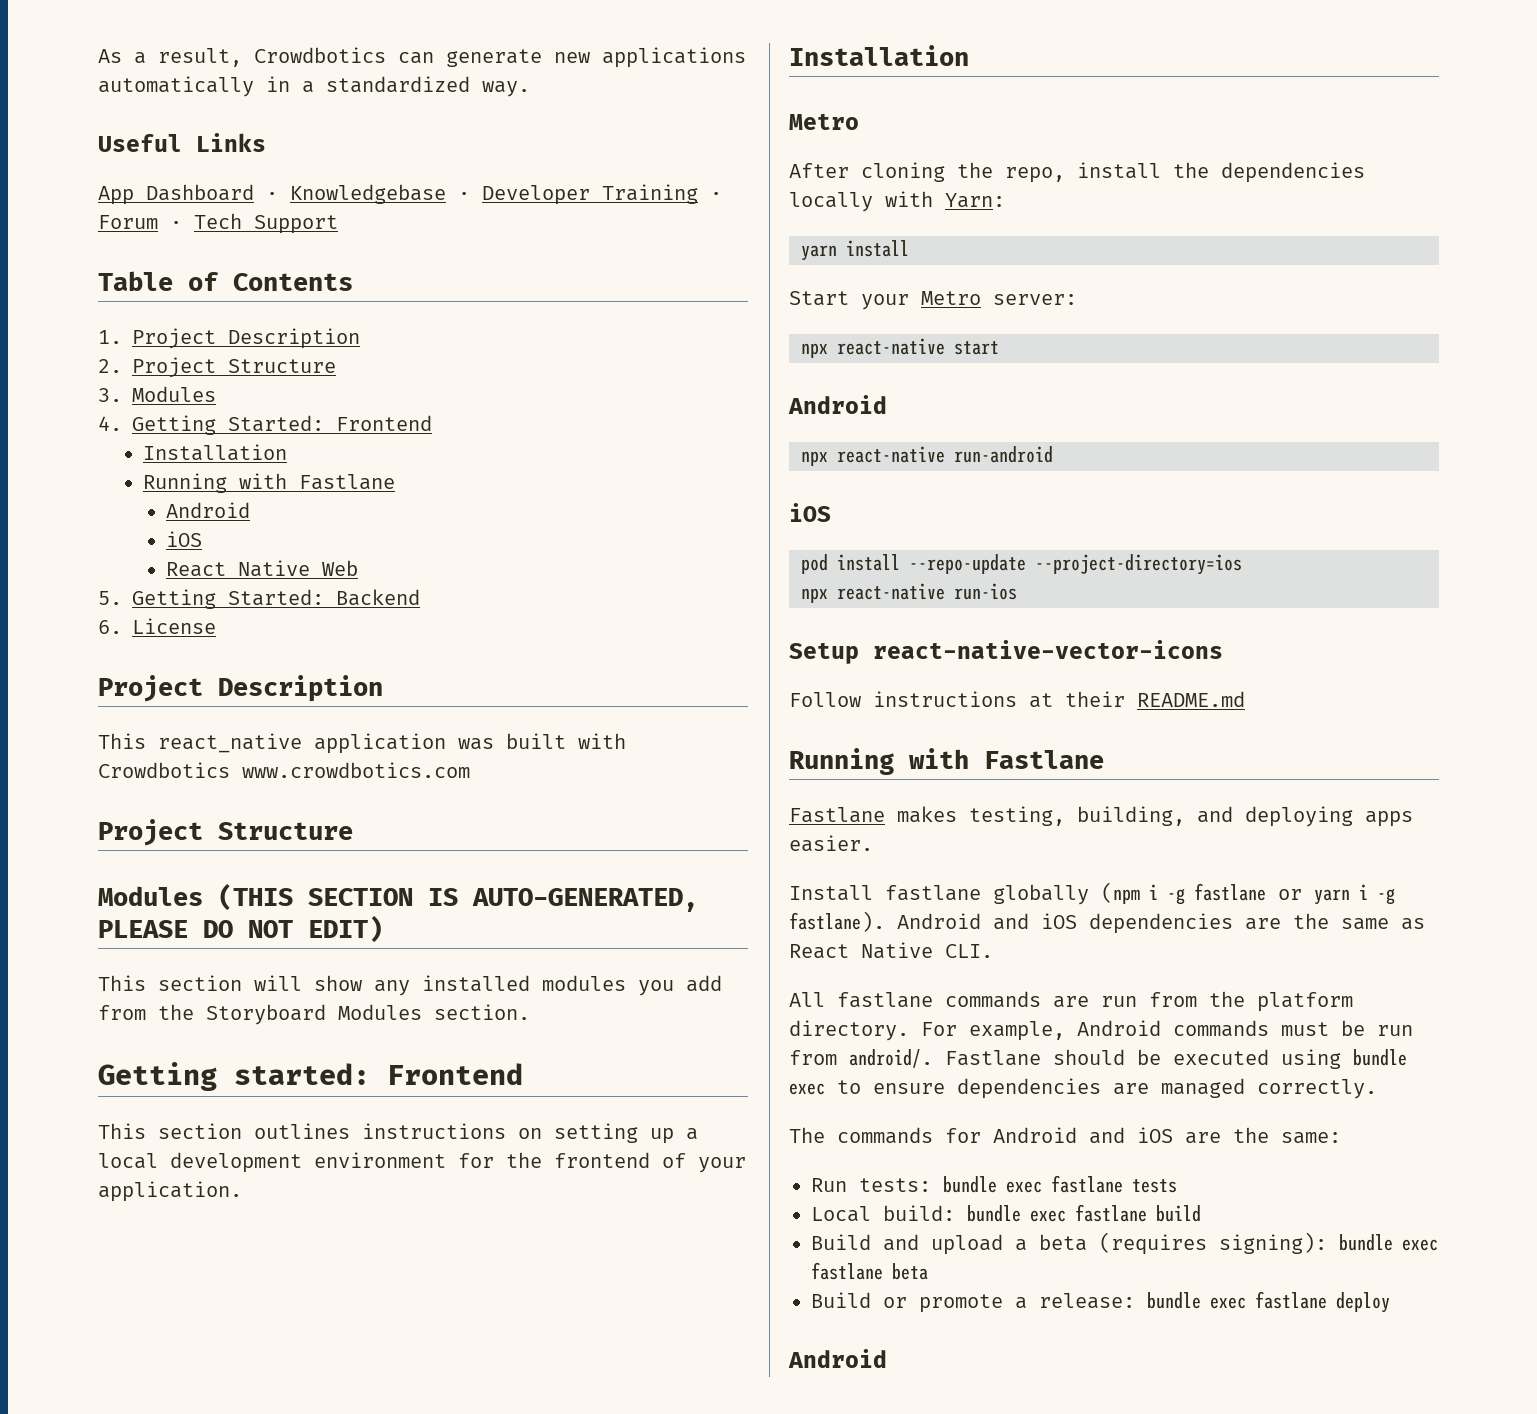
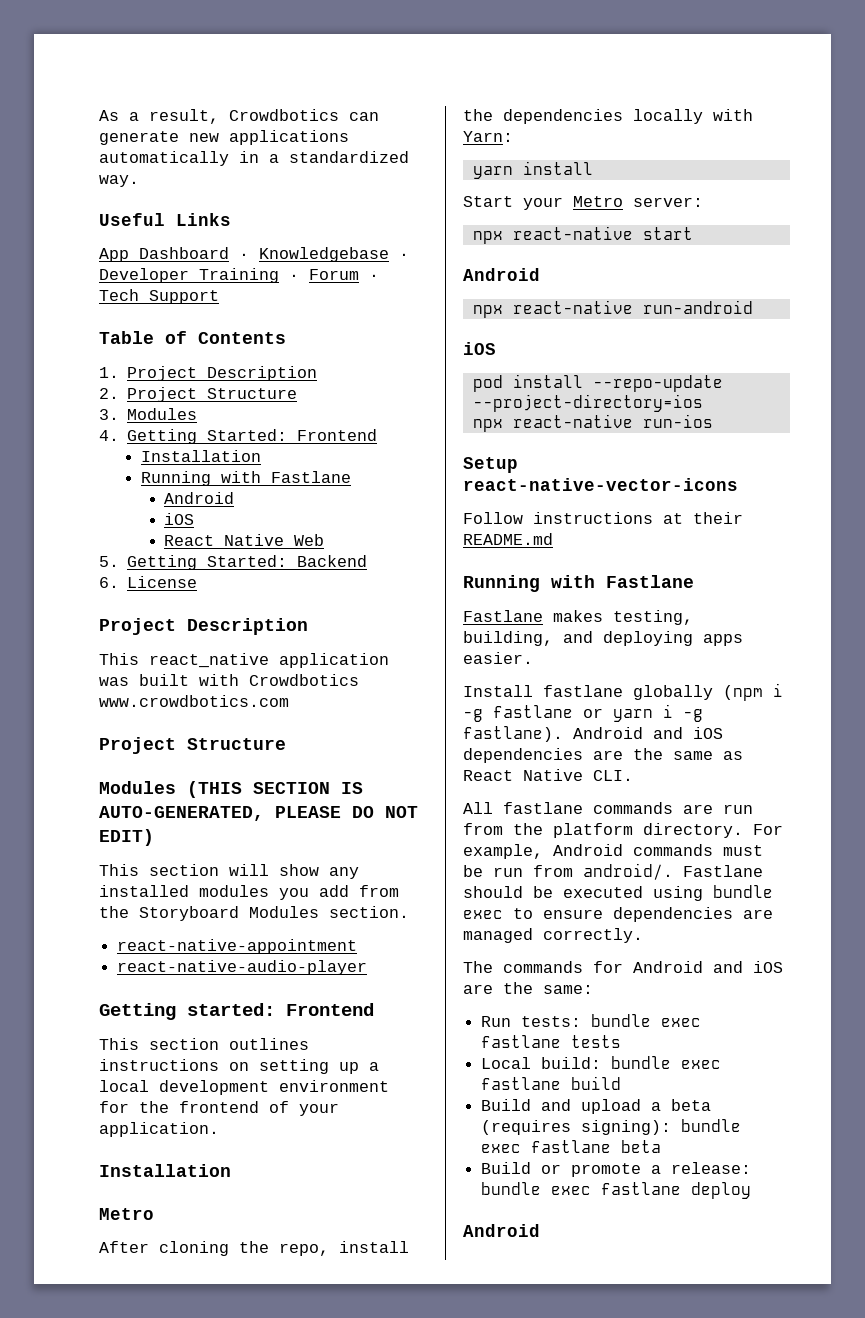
+ react-native-appointment
+ react-native-audio-player

